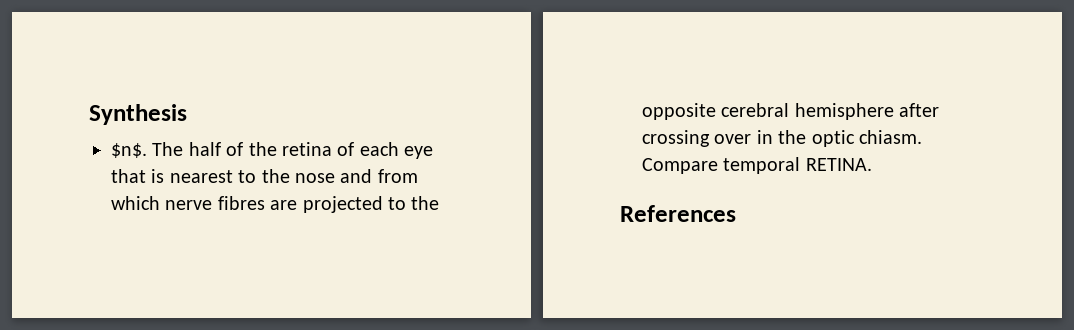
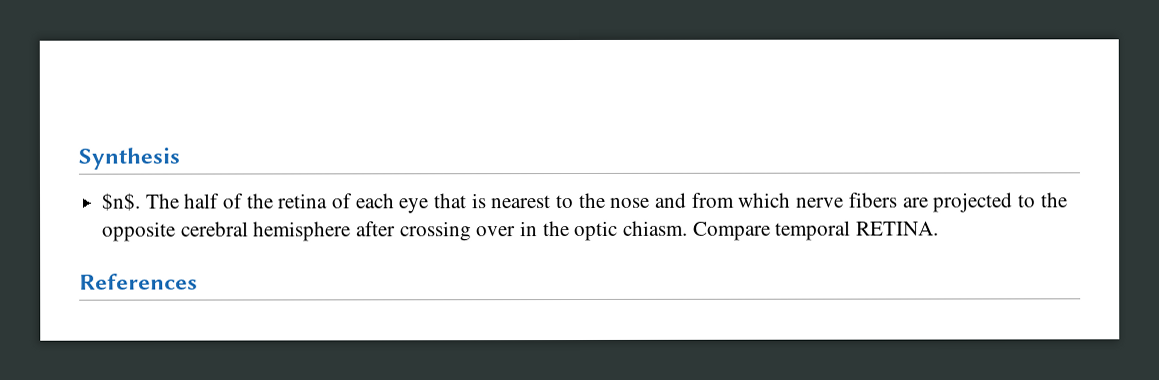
- The half of the retina of each eye that is nearest to the nose and from which nerve fibres are projected to the opposite cerebral hemisphere after crossing over in the optic chiasm.
+ The half of the retina of each eye that is nearest to the nose and from which nerve fibers are projected to the opposite cerebral hemisphere after crossing over in the optic chiasm.

